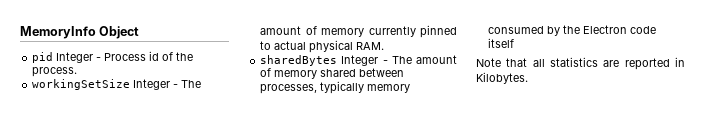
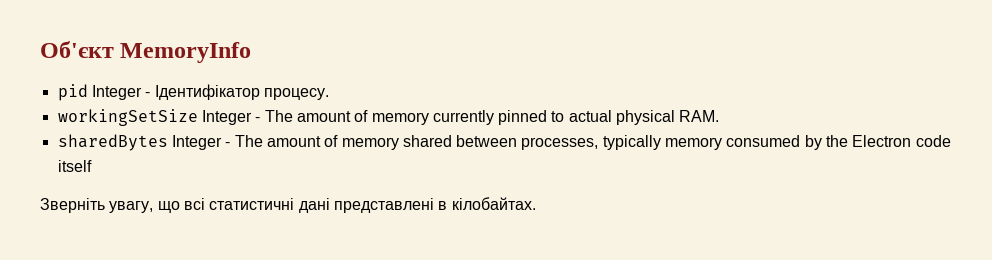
- MemoryInfo Object
+ Об'єкт MemoryInfo
- pid Integer - Process id of the process.
+ pid Integer - Ідентифікатор процесу.
- Note that all statistics are reported in Kilobytes.
+ Зверніть увагу, що всі статистичні дані представлені в кілобайтах.

